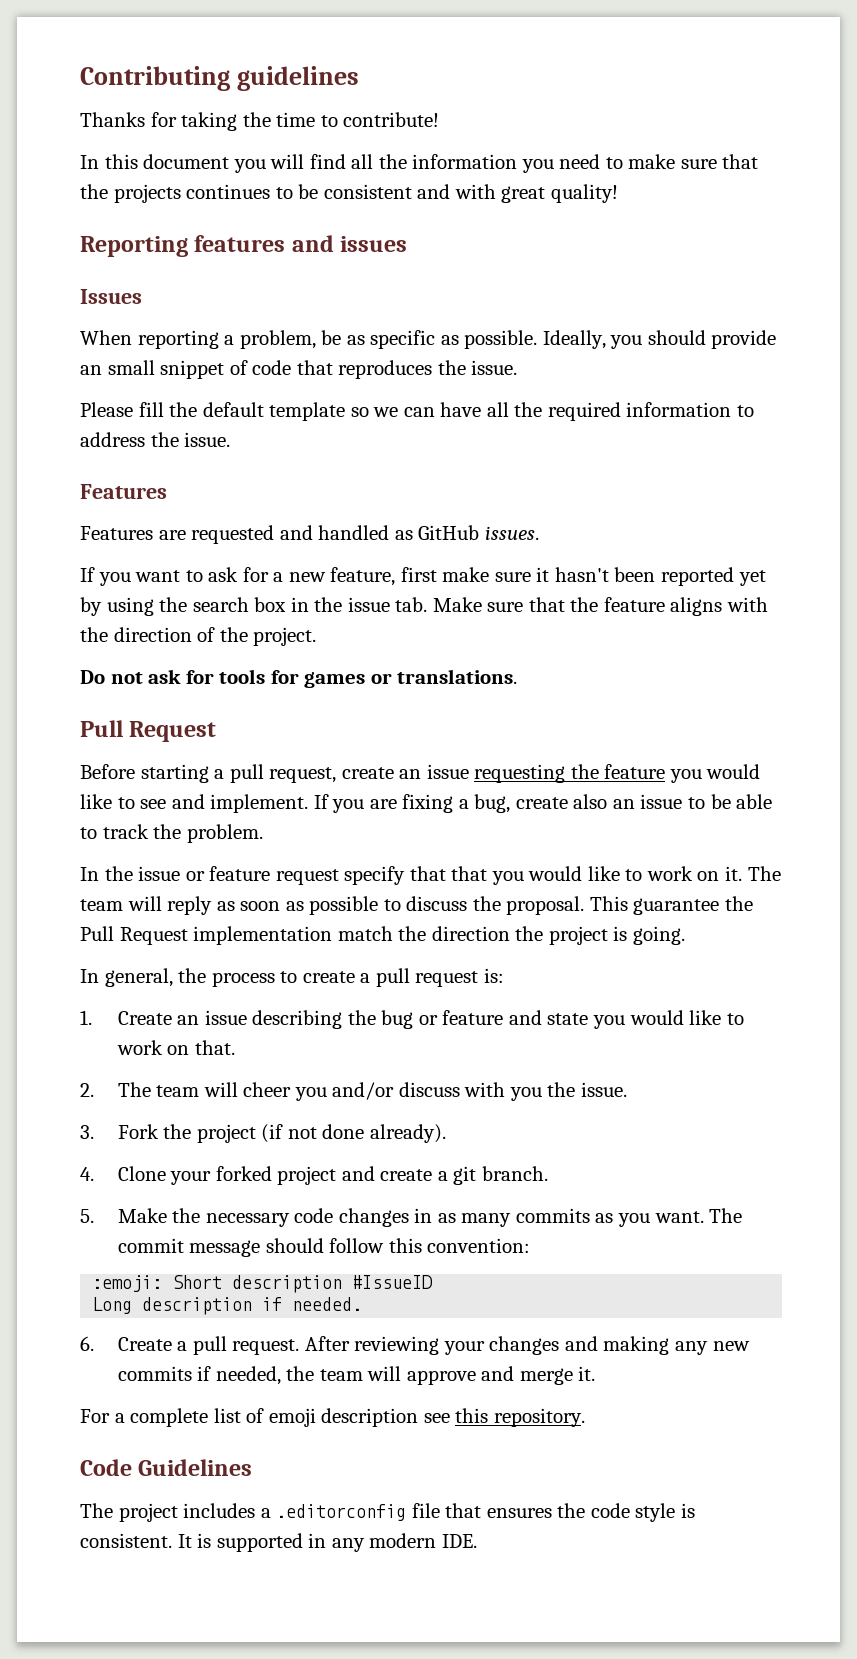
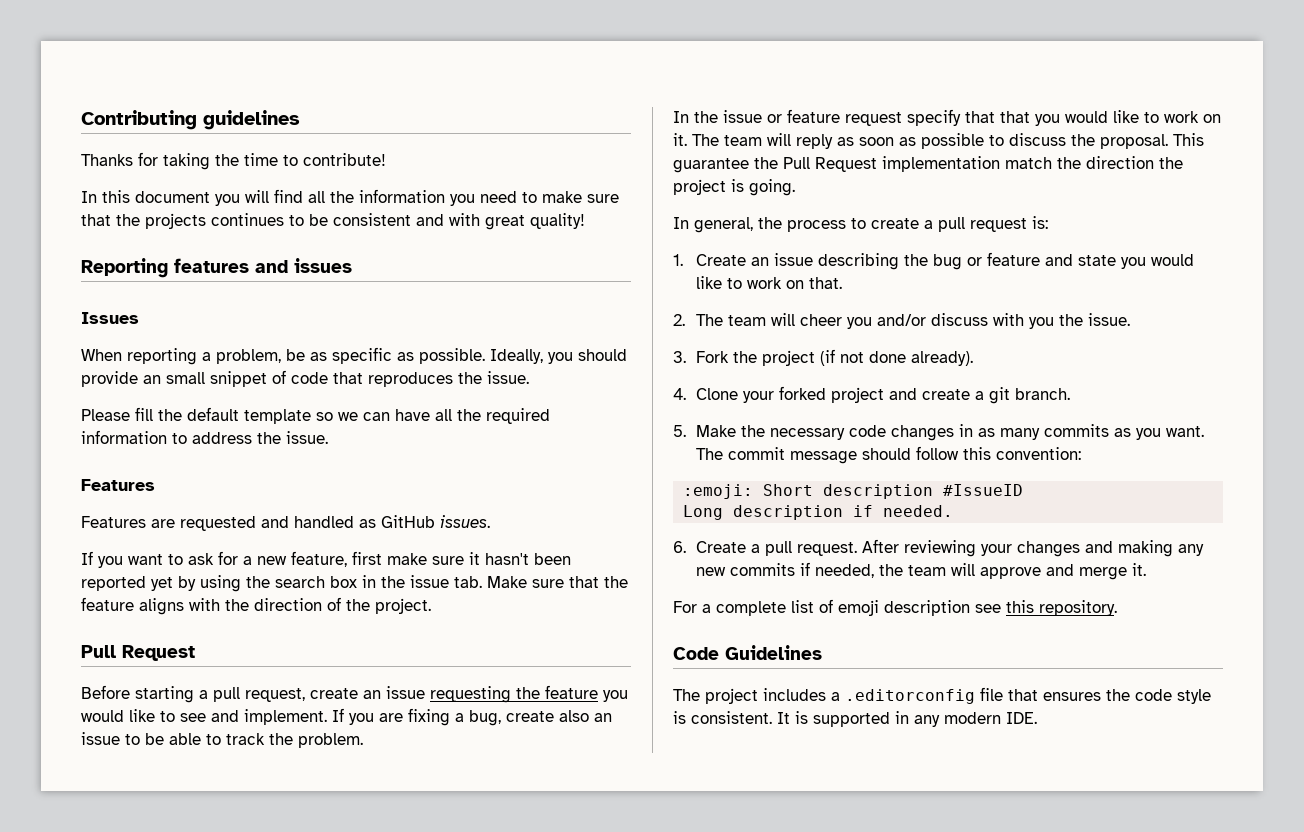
- Do not ask for tools for games or translations.

